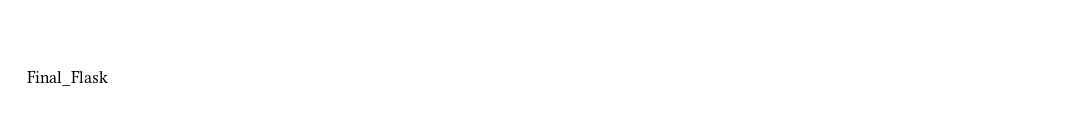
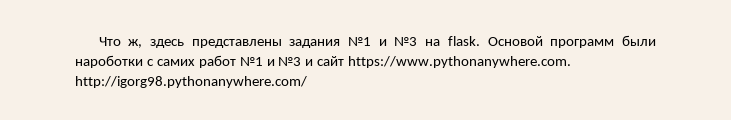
- Final_Flask
+ Что ж, здесь представлены задания №1 и №3 на flask. Основой программ были нароботки с самих работ №1 и №3 и сайт https://www.pythonanywhere.com. http://igorg98.pythonanywhere.com/

